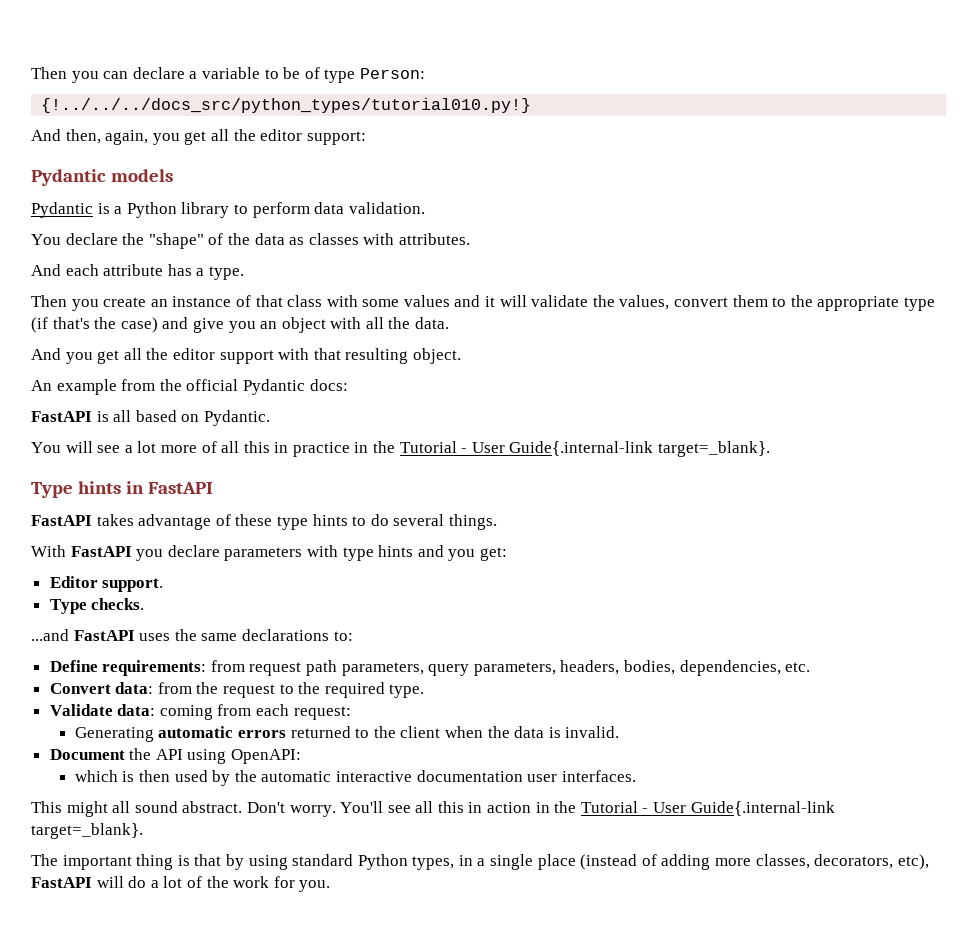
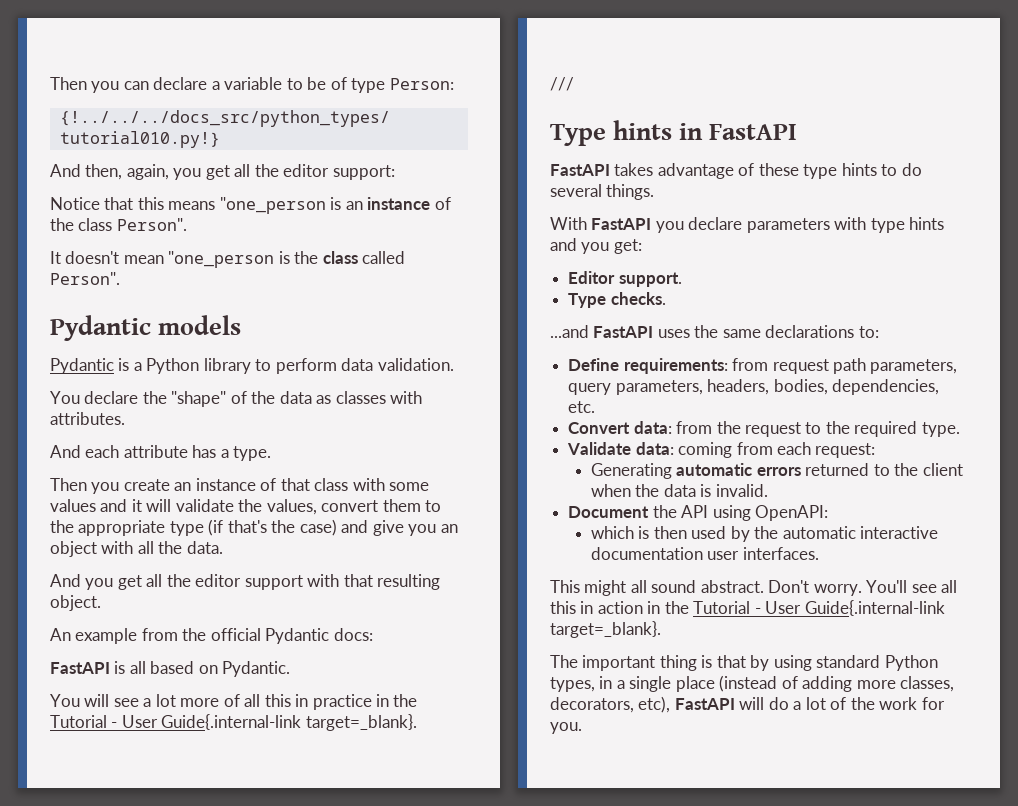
+ Notice that this means "one_person is an instance of the class Person".
+ It doesn't mean "one_person is the class called Person".
+ ///

